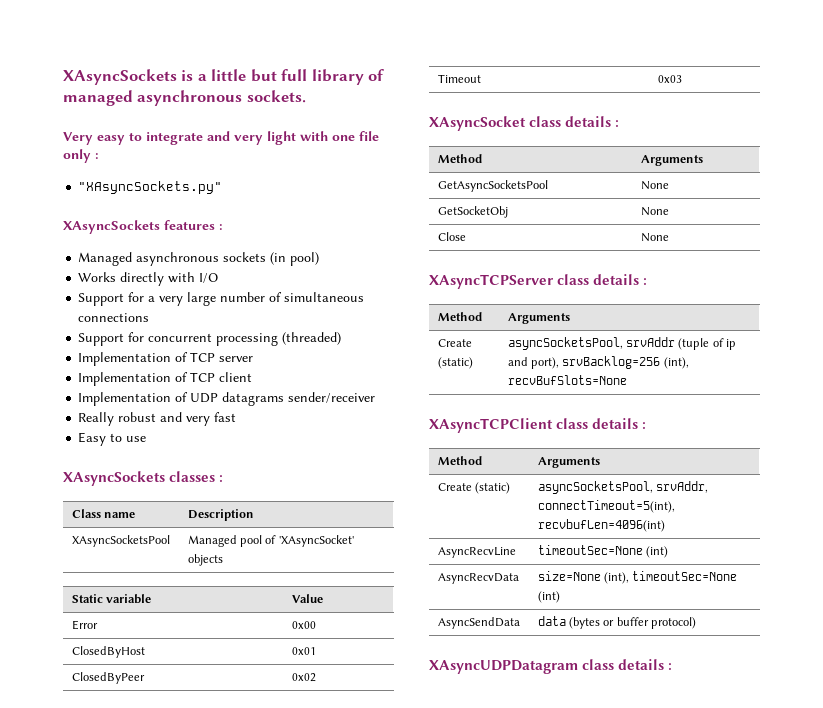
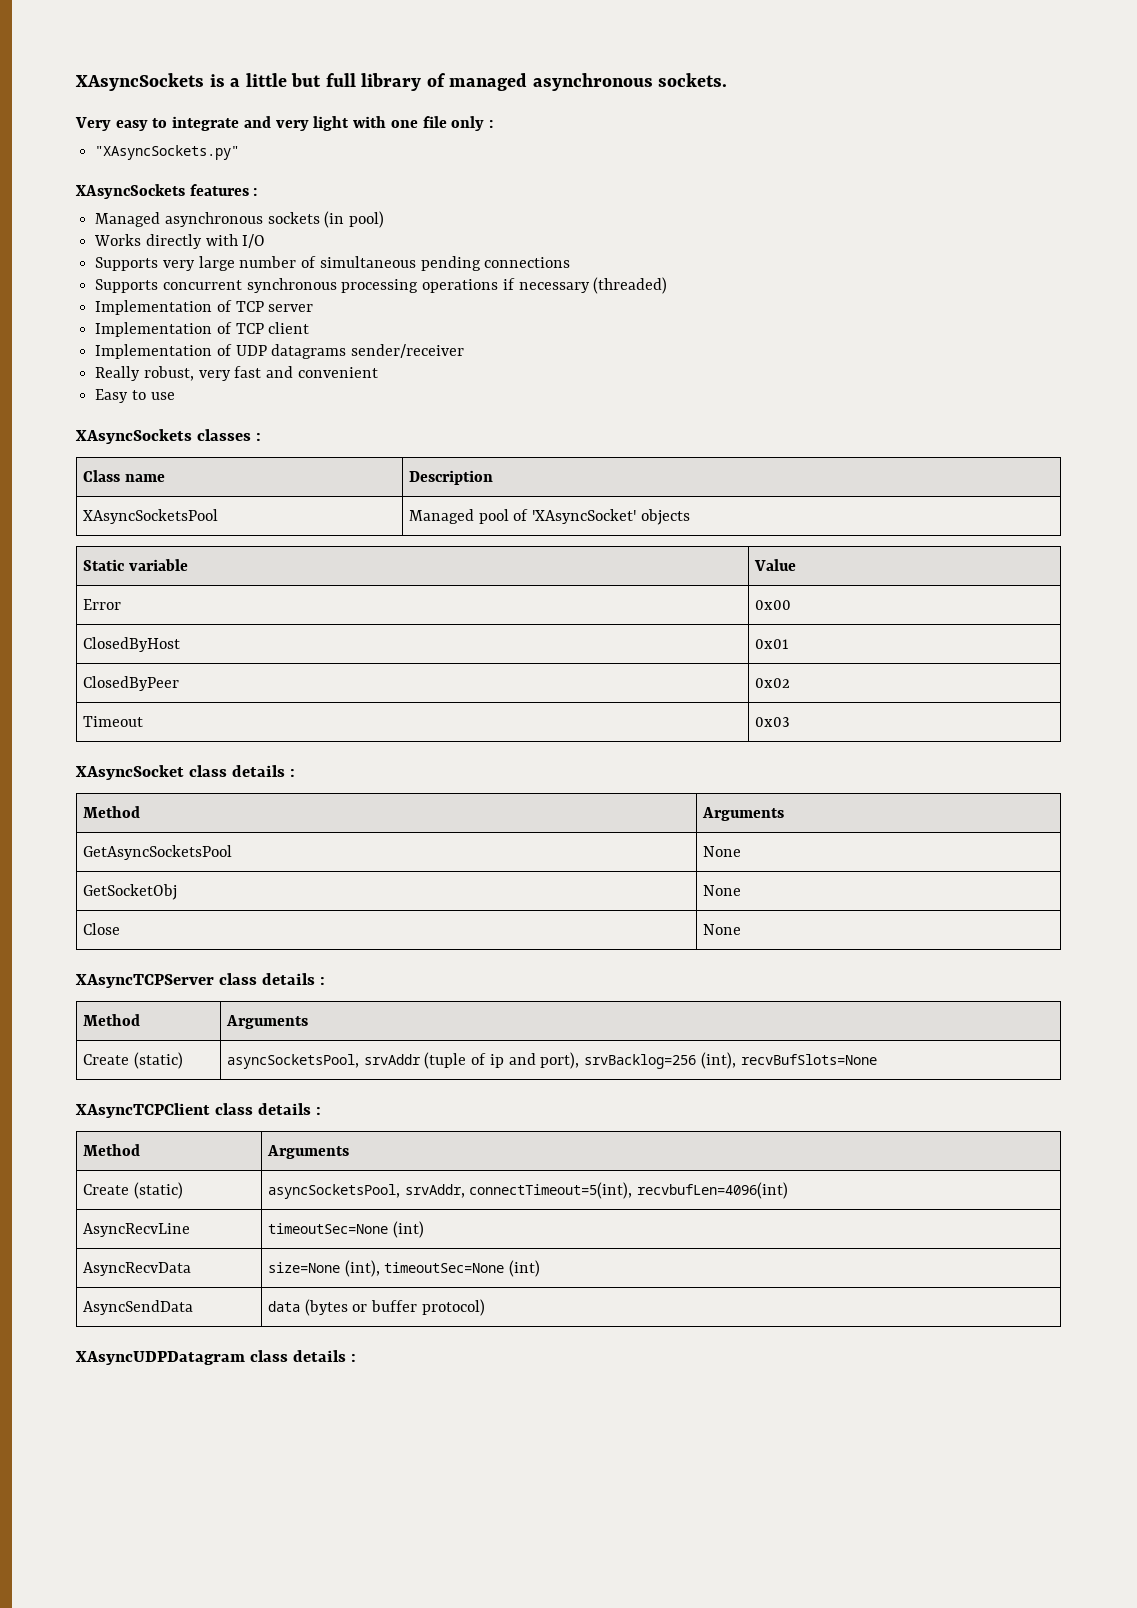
- Support for a very large number of simultaneous connections
+ Supports very large number of simultaneous pending connections
- Support for concurrent processing (threaded)
+ Supports concurrent synchronous processing operations if necessary (threaded)
- Really robust and very fast
+ Really robust, very fast and convenient

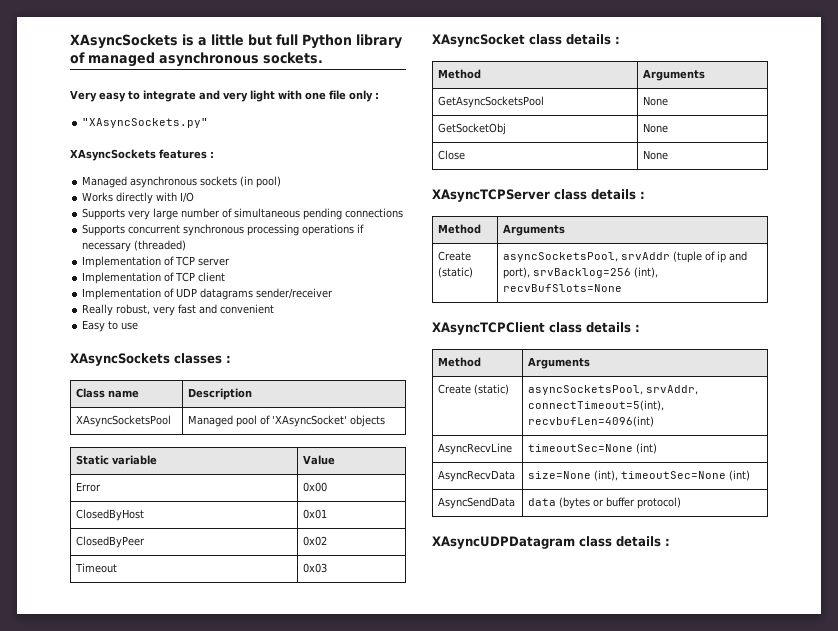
- XAsyncSockets is a little but full library of managed asynchronous sockets.
+ XAsyncSockets is a little but full Python library of managed asynchronous sockets.

